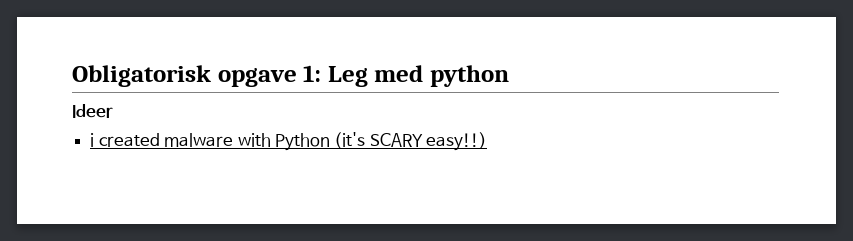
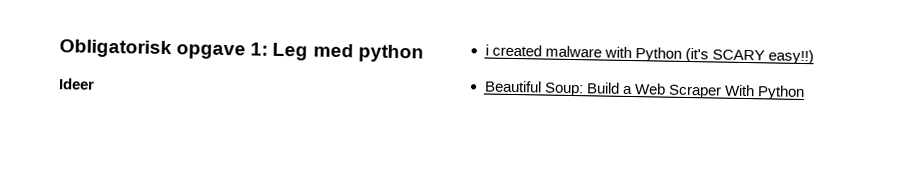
+ Beautiful Soup: Build a Web Scraper With Python

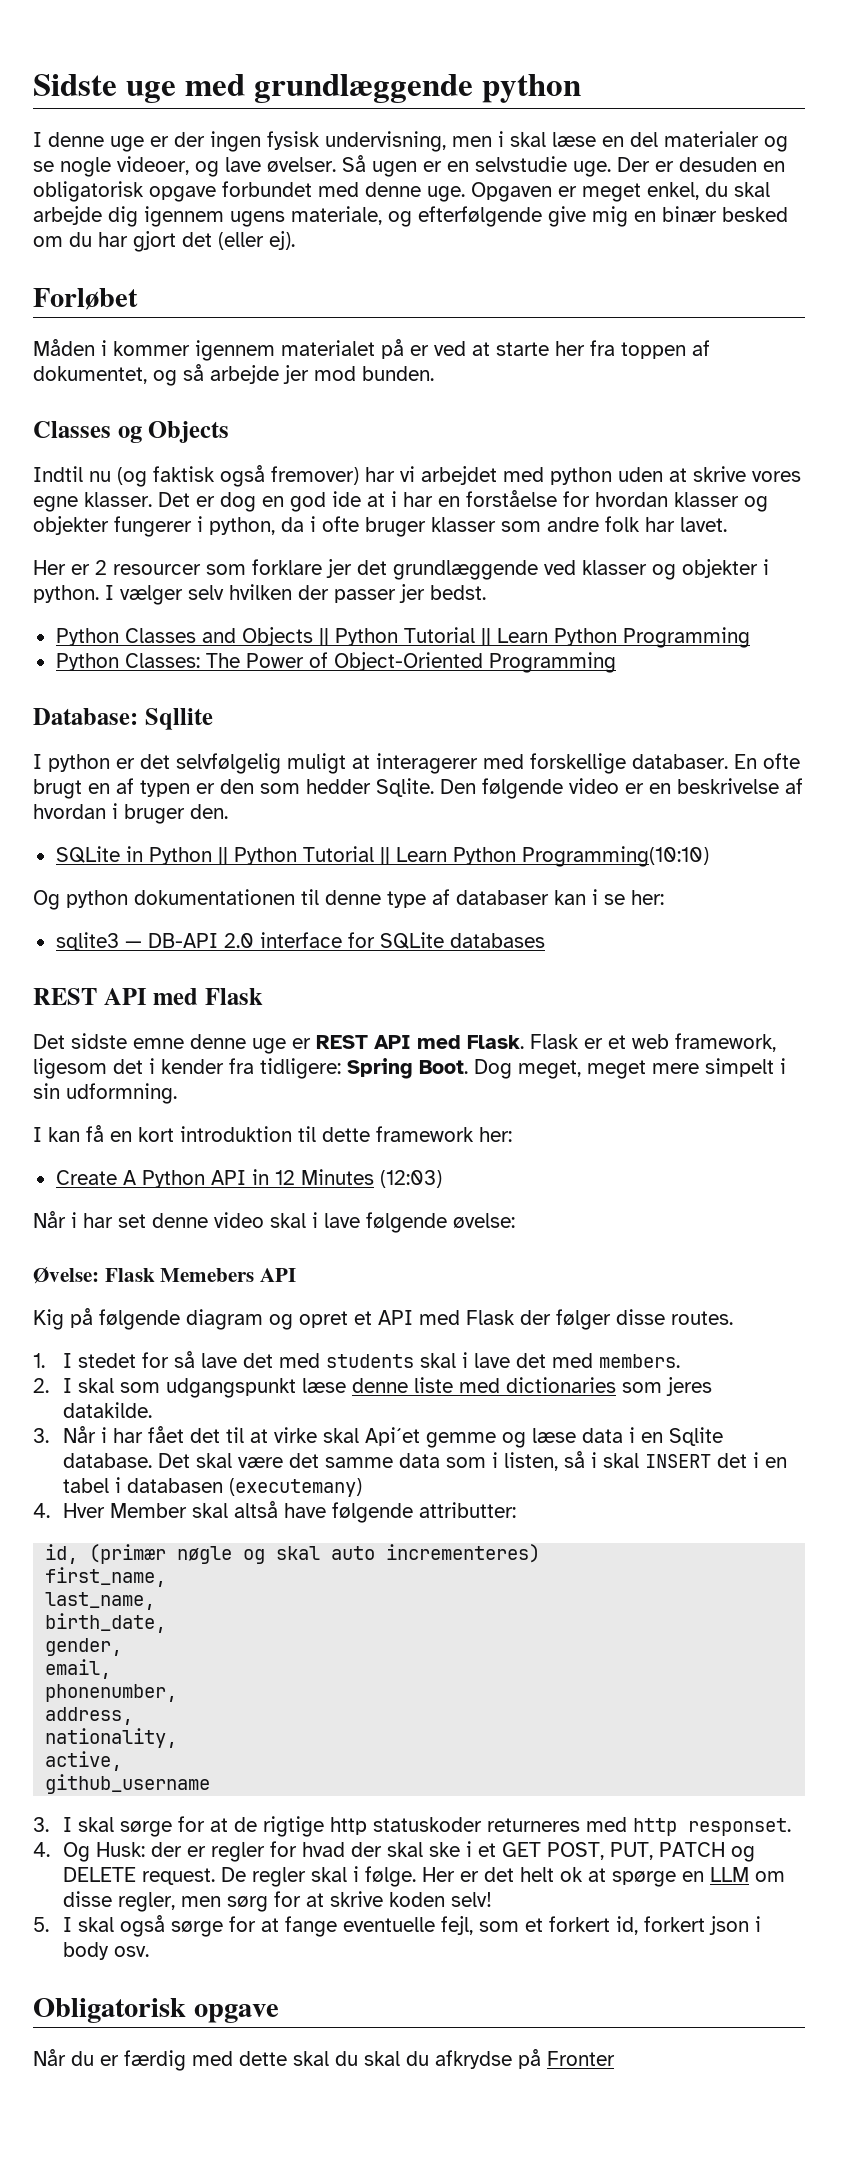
- Obligatorisk opgave 1: Leg med python
- Ideer
- i created malware with Python (it's SCARY easy!!)
- Beautiful Soup: Build a Web Scraper With Python
+ Sidste uge med grundlæggende python
+ I denne uge er der ingen fysisk undervisning, men i skal læse en del materialer og se nogle videoer, og lave øvelser. Så ugen er en selvstudie uge. Der er desuden en obligatorisk opgave forbundet med denne uge. Opgaven er meget enkel, du skal arbejde dig igennem ugens materiale, og efterfølgende give mig en binær besked om du har gjort det (eller ej).
+ Forløbet
+ Måden i kommer igennem materialet på er ved at starte her fra toppen af dokumentet, og så arbejde jer mod bunden.
+ Classes og Objects
+ Indtil nu (og faktisk også fremover) har vi arbejdet med python uden at skrive vores egne klasser. Det er dog en god ide at i har en forståelse for hvordan klasser og objekter fungerer i python, da i ofte bruger klasser som andre folk har lavet.
+ Her er 2 resourcer som forklare jer det grundlæggende ved klasser og objekter i python. I vælger selv hvilken der passer jer bedst.
+ Python Classes and Objects || Python Tutorial || Learn Python Programming
+ Python Classes: The Power of Object-Oriented Programming
+ Database: Sqllite
+ I python er det selvfølgelig muligt at interagerer med forskellige databaser. En ofte brugt en af typen er den som hedder Sqlite. Den følgende video er en beskrivelse af hvordan i bruger den.
+ SQLite in Python || Python Tutorial || Learn Python Programming(10:10)
+ Og python dokumentationen til denne type af databaser kan i se her:
+ sqlite3 — DB-API 2.0 interface for SQLite databases
+ REST API med Flask
+ Det sidste emne denne uge er REST API med Flask. Flask er et web framework, ligesom det i kender fra tidligere: Spring Boot. Dog meget, meget mere simpelt i sin udformning.
+ I kan få en kort introduktion til dette framework her:
+ Create A Python API in 12 Minutes (12:03)
+ Når i har set denne video skal i lave følgende øvelse:
+ Øvelse: Flask Memebers API
+ Kig på følgende diagram og opret et API med Flask der følger disse routes.
+ 1. I stedet for så lave det med students skal i lave det med members.
+ 2. I skal som udgangspunkt læse denne liste med dictionaries som jeres datakilde.
+ 3. Når i har fået det til at virke skal Api´et gemme og læse data i en Sqlite database. Det skal være det samme data som i listen, så i skal INSERT det i en tabel i databasen (executemany)
+ 4. Hver Member skal altså have følgende attributter:
+ id, (primær nøgle og skal auto incrementeres)
+ first_name,
+ last_name,
+ birth_date,
+ gender,
+ email,
+ phonenumber,
+ address,
+ nationality,
+ active,
+ github_username
+ 3. I skal sørge for at de rigtige http statuskoder returneres med http responset.
+ 4. Og Husk: der er regler for hvad der skal ske i et GET POST, PUT, PATCH og DELETE request. De regler skal i følge. Her er det helt ok at spørge en LLM om disse regler, men sørg for at skrive koden selv!
+ 5. I skal også sørge for at fange eventuelle fejl, som et forkert id, forkert json i body osv.
+ Obligatorisk opgave
+ Når du er færdig med dette skal du skal du afkrydse på Fronter

